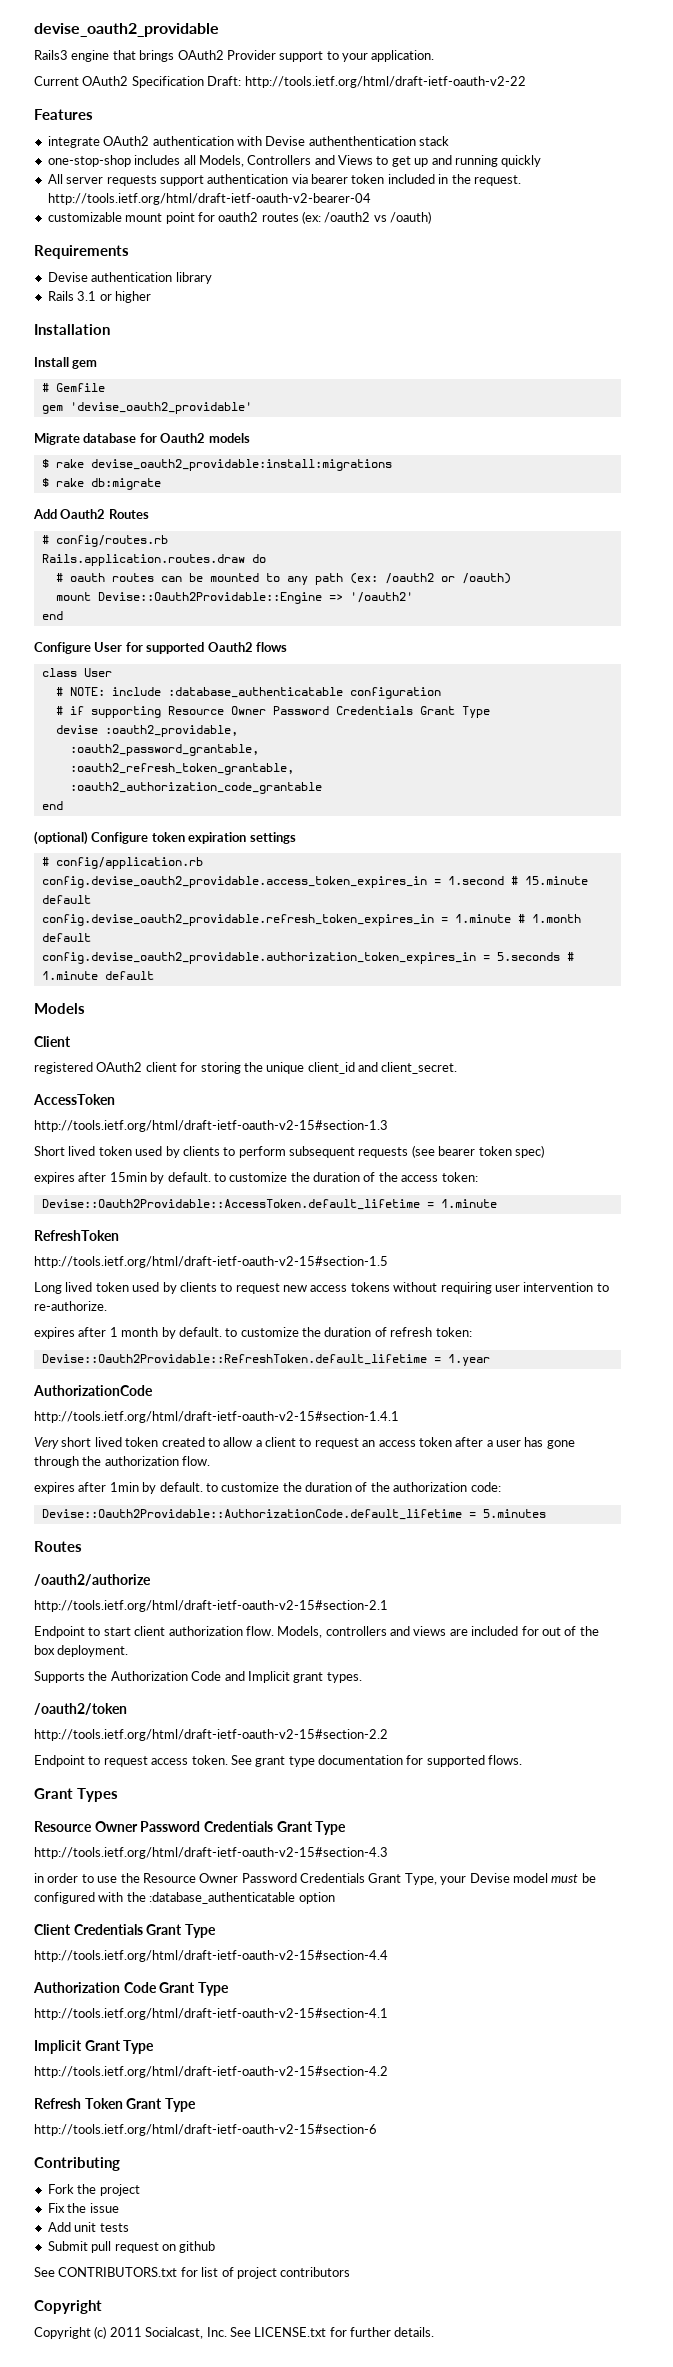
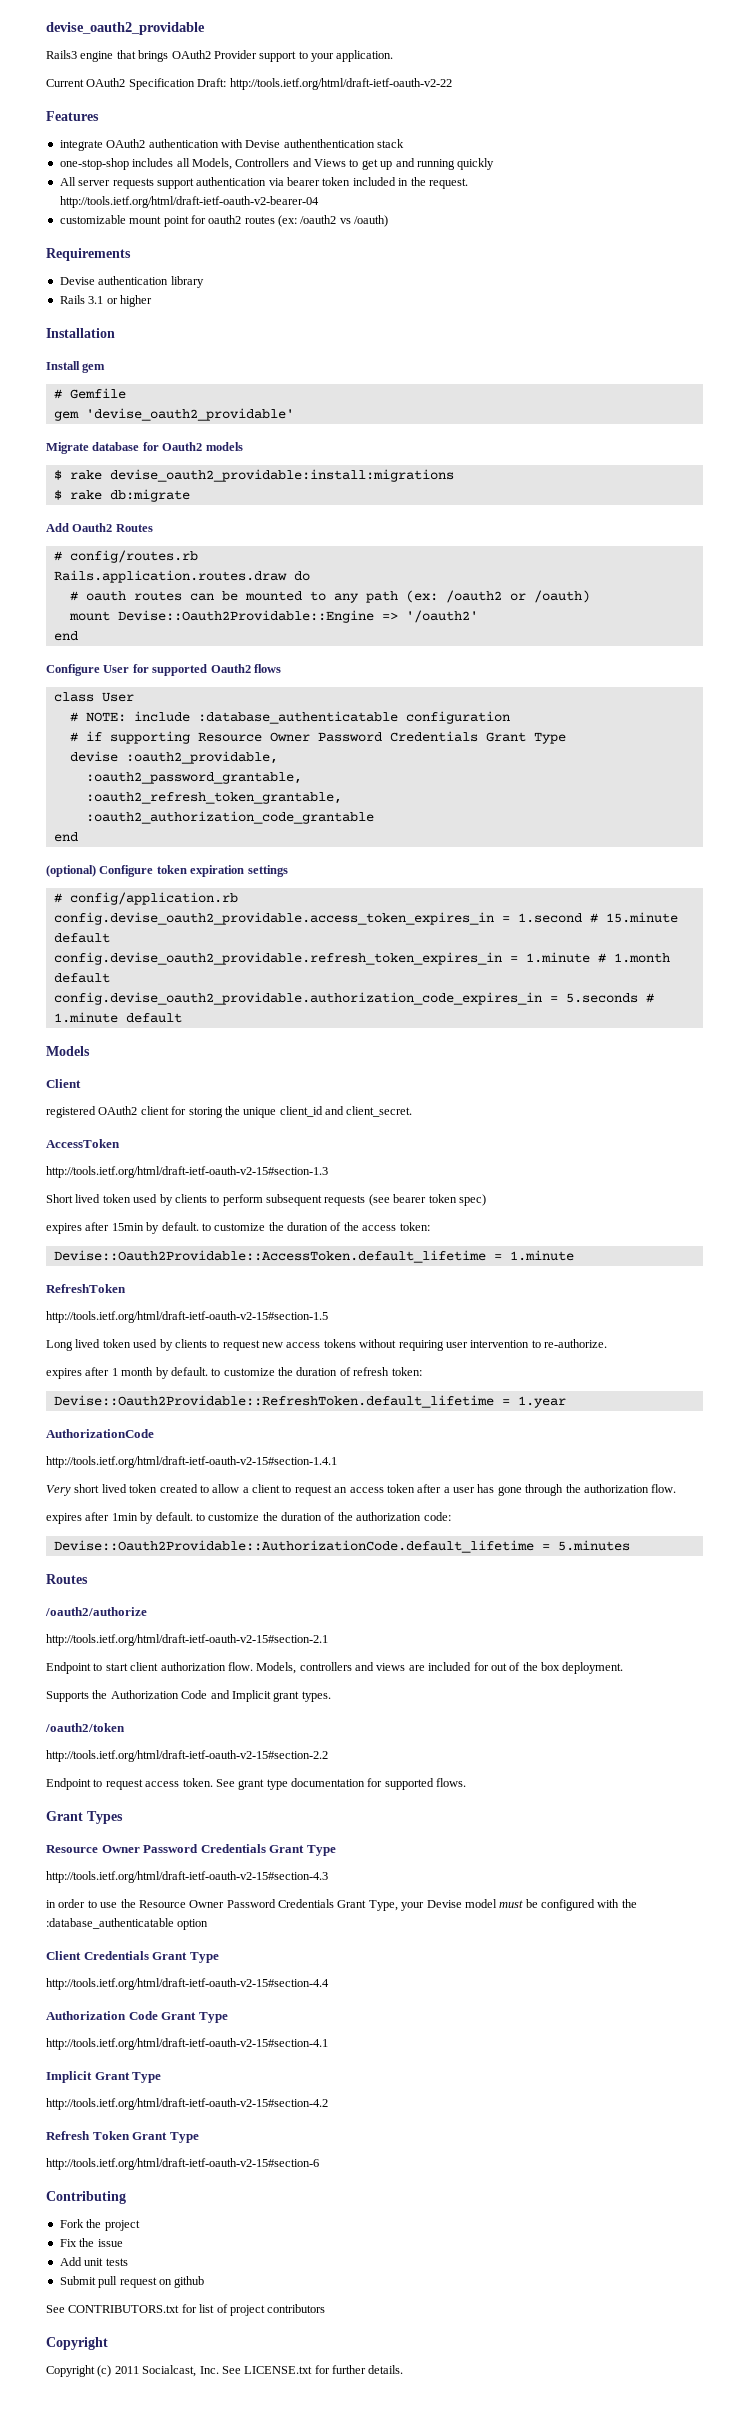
- config.devise_oauth2_providable.authorization_token_expires_in = 5.seconds # 1.minute default
+ config.devise_oauth2_providable.authorization_code_expires_in = 5.seconds # 1.minute default

